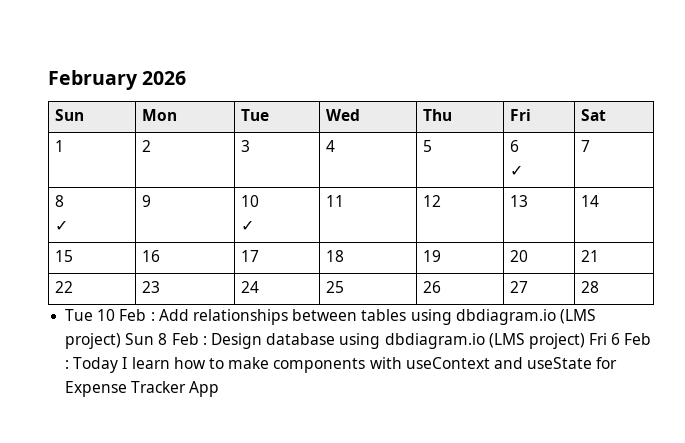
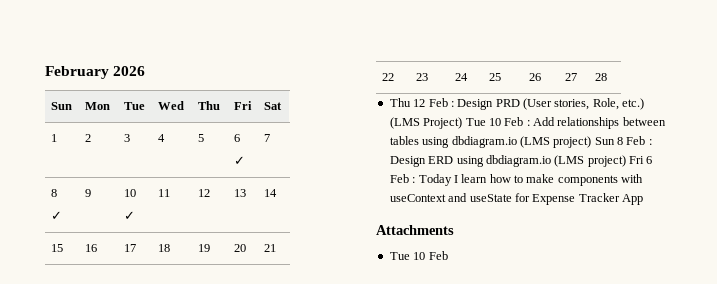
- Tue 10 Feb : Add relationships between tables using dbdiagram.io (LMS project) Sun 8 Feb : Design database using dbdiagram.io (LMS project) Fri 6 Feb : Today I learn how to make components with useContext and useState for Expense Tracker App
+ Thu 12 Feb : Design PRD (User stories, Role, etc.) (LMS Project) Tue 10 Feb : Add relationships between tables using dbdiagram.io (LMS project) Sun 8 Feb : Design ERD using dbdiagram.io (LMS project) Fri 6 Feb : Today I learn how to make components with useContext and useState for Expense Tracker App
+ Attachments
+ Tue 10 Feb

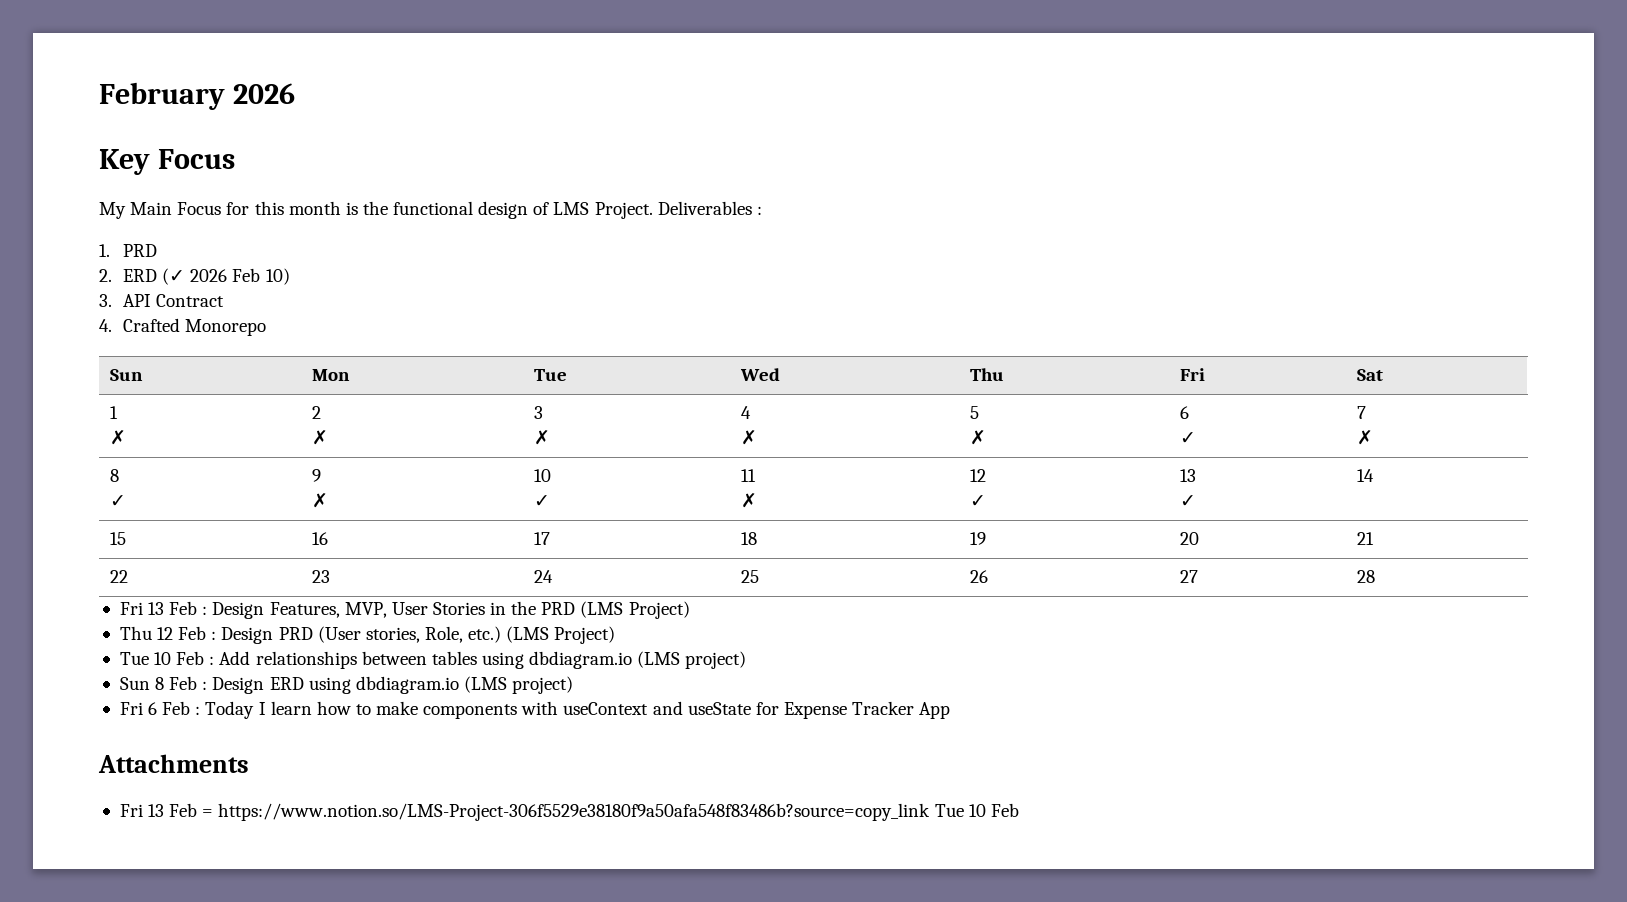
+ Key Focus
+ My Main Focus for this month is the functional design of LMS Project. Deliverables :
+ 1. PRD
+ 2. ERD (✓ 2026 Feb 10)
+ 3. API Contract
+ 4. Crafted Monorepo
  Sun | Mon | Tue | Wed | Thu | Fri | Sat
- 1 | 2 | 3 | 4 | 5 | 6
+ 1
+ ✗ | 2
+ ✗ | 3
+ ✗ | 4
+ ✗ | 5
+ ✗ | 6
  ✓ | 7
+ ✗
  8
- ✓ | 9 | 10
- ✓ | 11 | 12 | 13 | 14
+ ✓ | 9
+ ✗ | 10
+ ✓ | 11
+ ✗ | 12
+ ✓ | 13
+ ✓ | 14
+ Fri 13 Feb : Design Features, MVP, User Stories in the PRD (LMS Project)
- Thu 12 Feb : Design PRD (User stories, Role, etc.) (LMS Project) Tue 10 Feb : Add relationships between tables using dbdiagram.io (LMS project) Sun 8 Feb : Design ERD using dbdiagram.io (LMS project) Fri 6 Feb : Today I learn how to make components with useContext and useState for Expense Tracker App
+ Thu 12 Feb : Design PRD (User stories, Role, etc.) (LMS Project)
+ Tue 10 Feb : Add relationships between tables using dbdiagram.io (LMS project)
+ Sun 8 Feb : Design ERD using dbdiagram.io (LMS project)
+ Fri 6 Feb : Today I learn how to make components with useContext and useState for Expense Tracker App
  Attachments
- Tue 10 Feb
+ Fri 13 Feb = https://www.notion.so/LMS-Project-306f5529e38180f9a50afa548f83486b?source=copy_link Tue 10 Feb

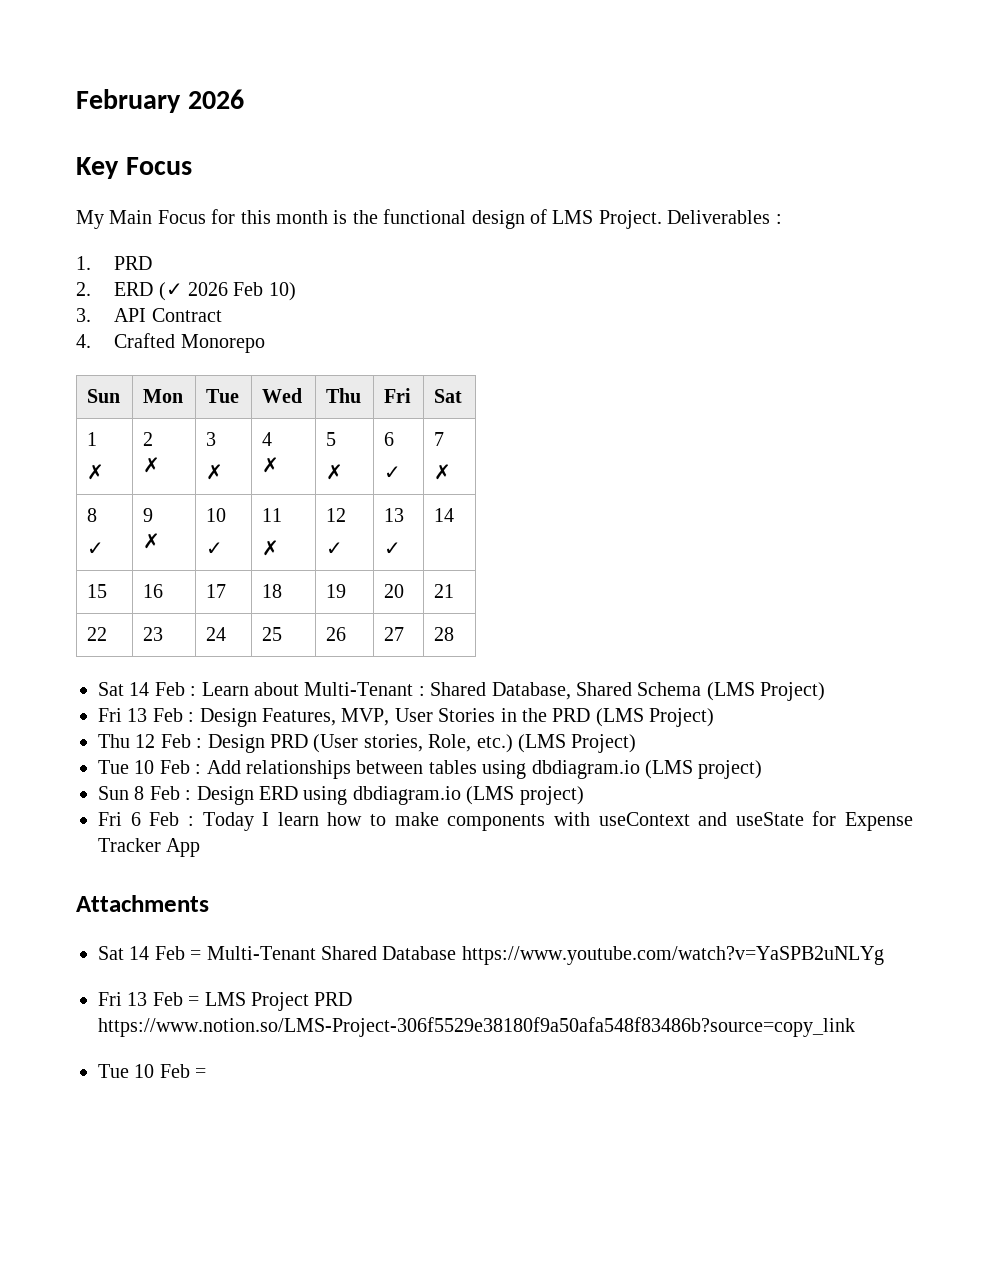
+ Sat 14 Feb : Learn about Multi-Tenant : Shared Database, Shared Schema (LMS Project)
+ Sat 14 Feb = Multi-Tenant Shared Database https://www.youtube.com/watch?v=YaSPB2uNLYg
- Fri 13 Feb = https://www.notion.so/LMS-Project-306f5529e38180f9a50afa548f83486b?source=copy_link Tue 10 Feb
+ Fri 13 Feb = LMS Project PRD https://www.notion.so/LMS-Project-306f5529e38180f9a50afa548f83486b?source=copy_link
+ Tue 10 Feb =

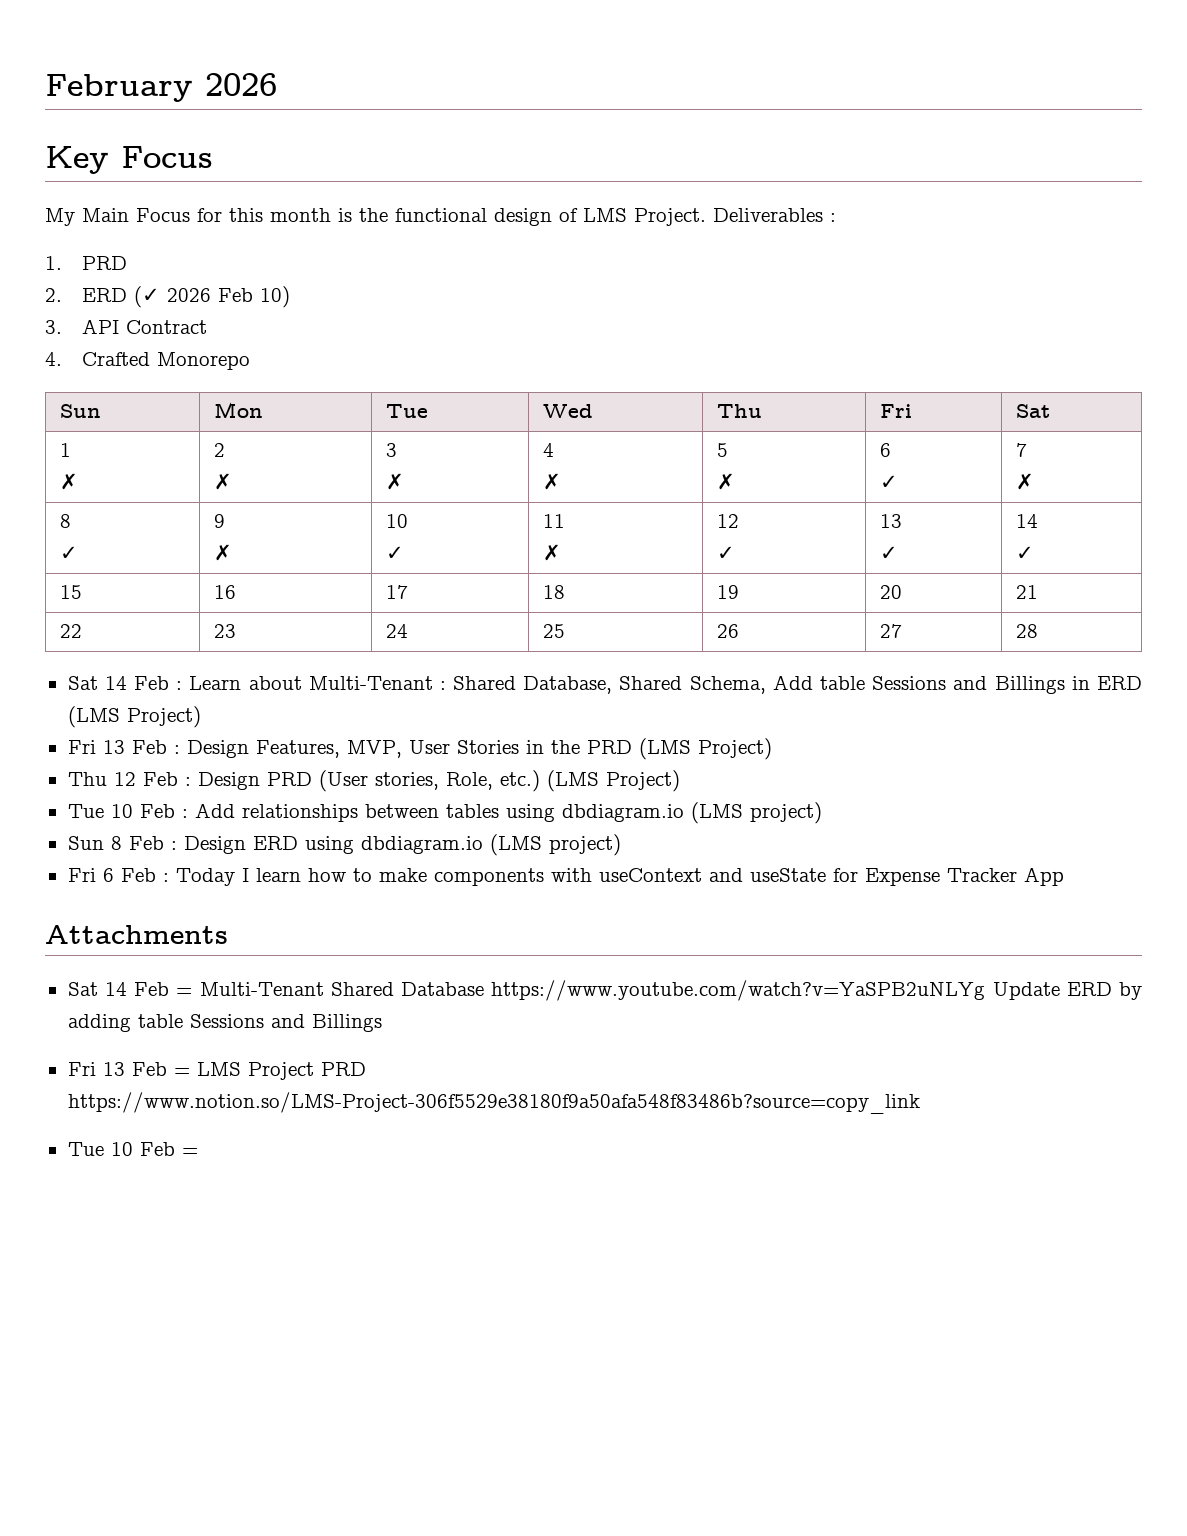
  Sun | Mon | Tue | Wed | Thu | Fri | Sat
  1
  ✗ | 2
  ✗ | 3
  ✗ | 4
  ✗ | 5
  ✗ | 6
  ✓ | 7
  ✗
  8
  ✓ | 9
  ✗ | 10
  ✓ | 11
  ✗ | 12
  ✓ | 13
  ✓ | 14
+ ✓
- Sat 14 Feb : Learn about Multi-Tenant : Shared Database, Shared Schema (LMS Project)
+ Sat 14 Feb : Learn about Multi-Tenant : Shared Database, Shared Schema, Add table Sessions and Billings in ERD (LMS Project)
- Sat 14 Feb = Multi-Tenant Shared Database https://www.youtube.com/watch?v=YaSPB2uNLYg
+ Sat 14 Feb = Multi-Tenant Shared Database https://www.youtube.com/watch?v=YaSPB2uNLYg Update ERD by adding table Sessions and Billings

